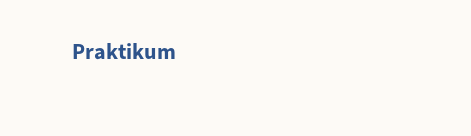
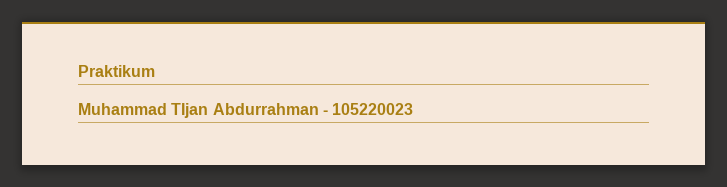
+ Muhammad TIjan Abdurrahman - 105220023

